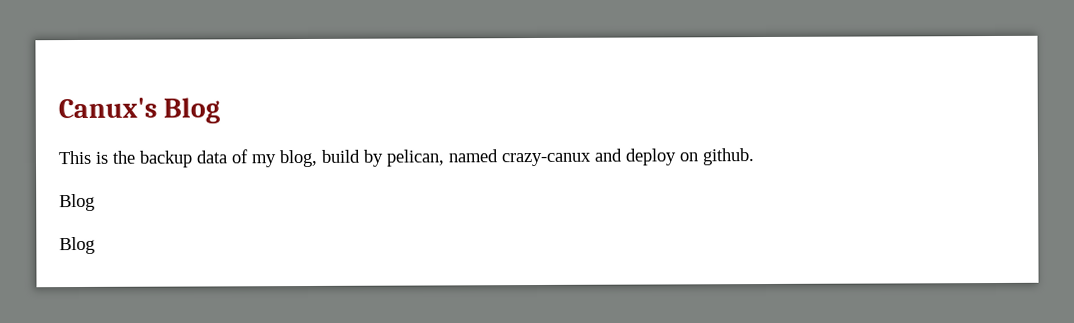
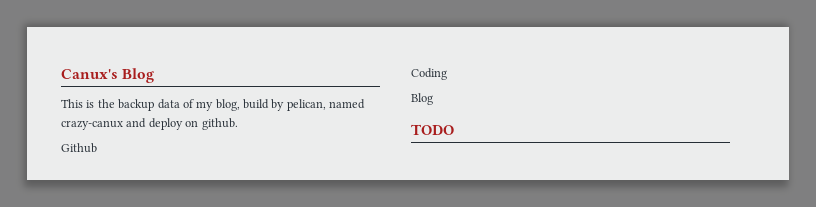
  This is the backup data of my blog, build by pelican, named crazy-canux and deploy on github.
+ Github
+ Coding
  Blog
- Blog
+ TODO

